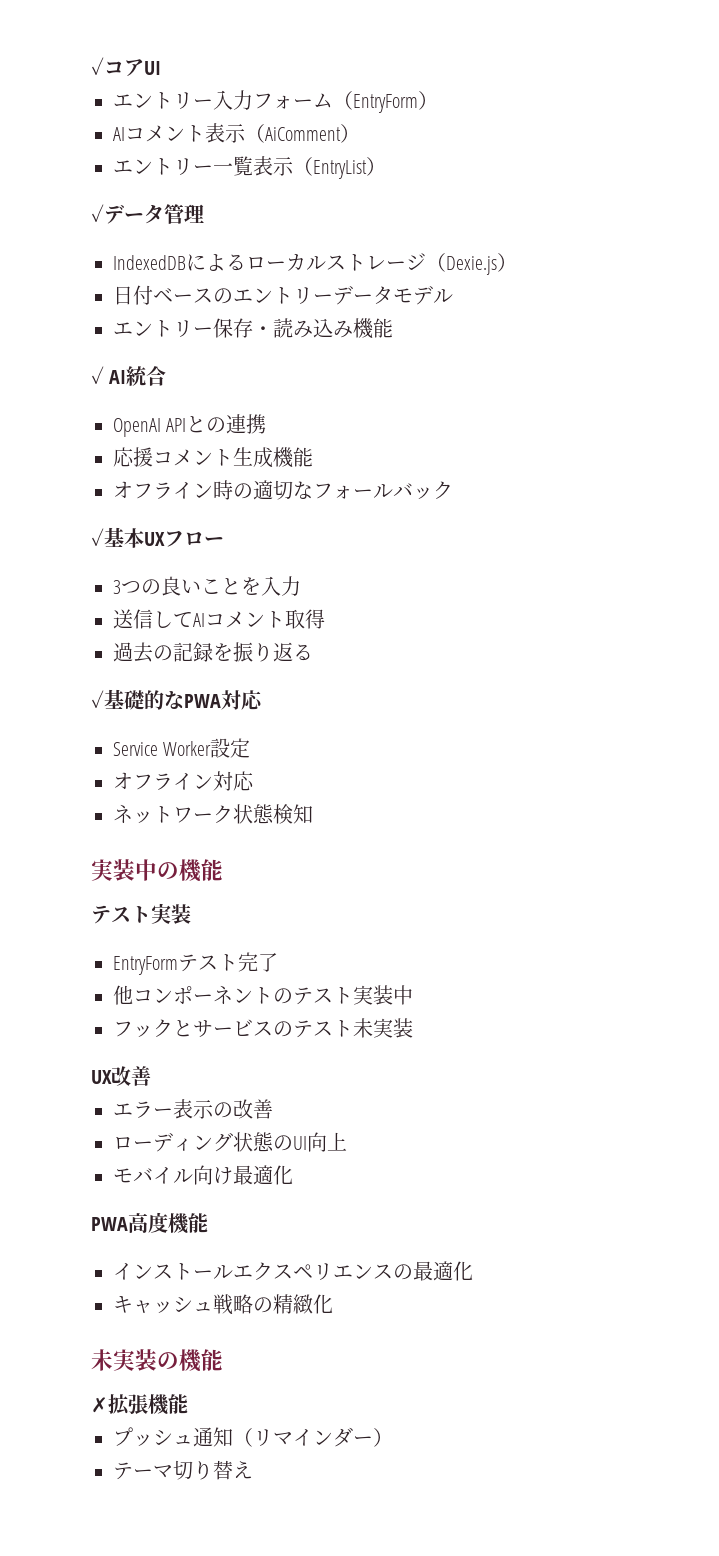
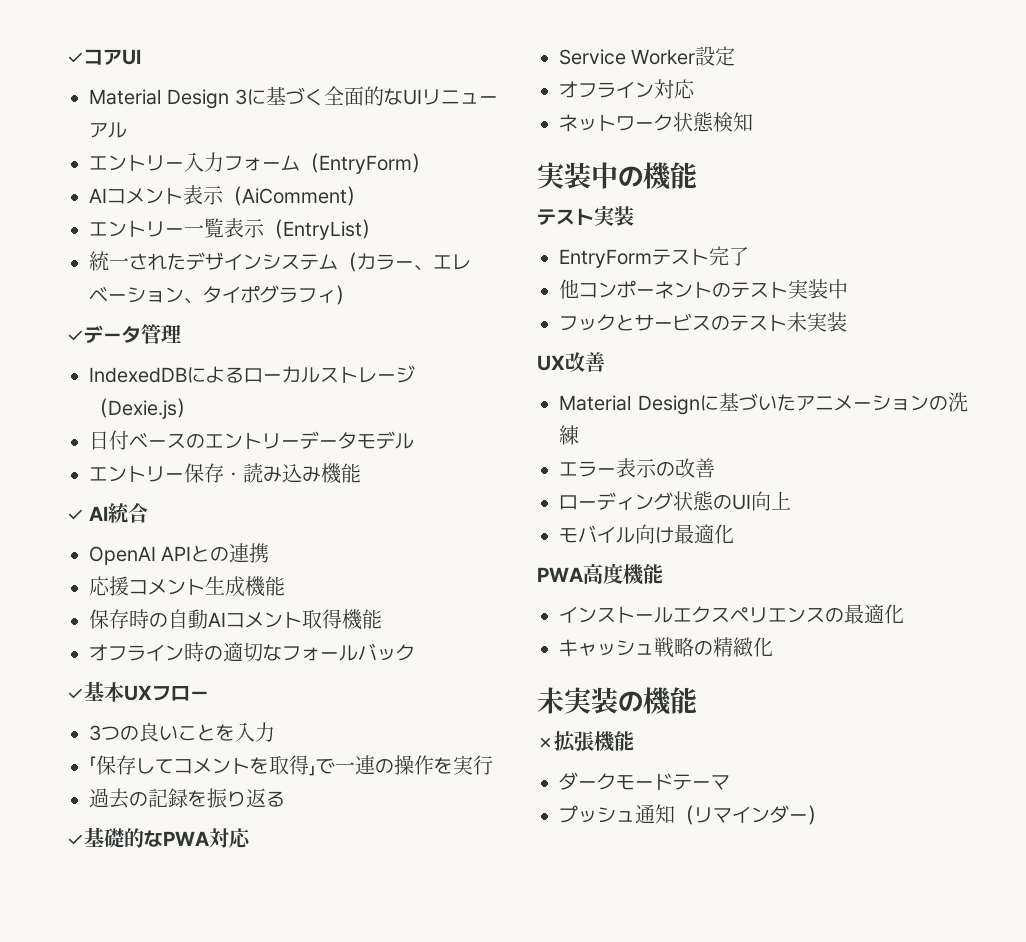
+ Material Design 3に基づく全面的なUIリニューアル
+ 統一されたデザインシステム（カラー、エレベーション、タイポグラフィ）
+ 保存時の自動AIコメント取得機能
- 送信してAIコメント取得
+ 「保存してコメントを取得」で一連の操作を実行
+ Material Designに基づいたアニメーションの洗練
+ ダークモードテーマ
- テーマ切り替え

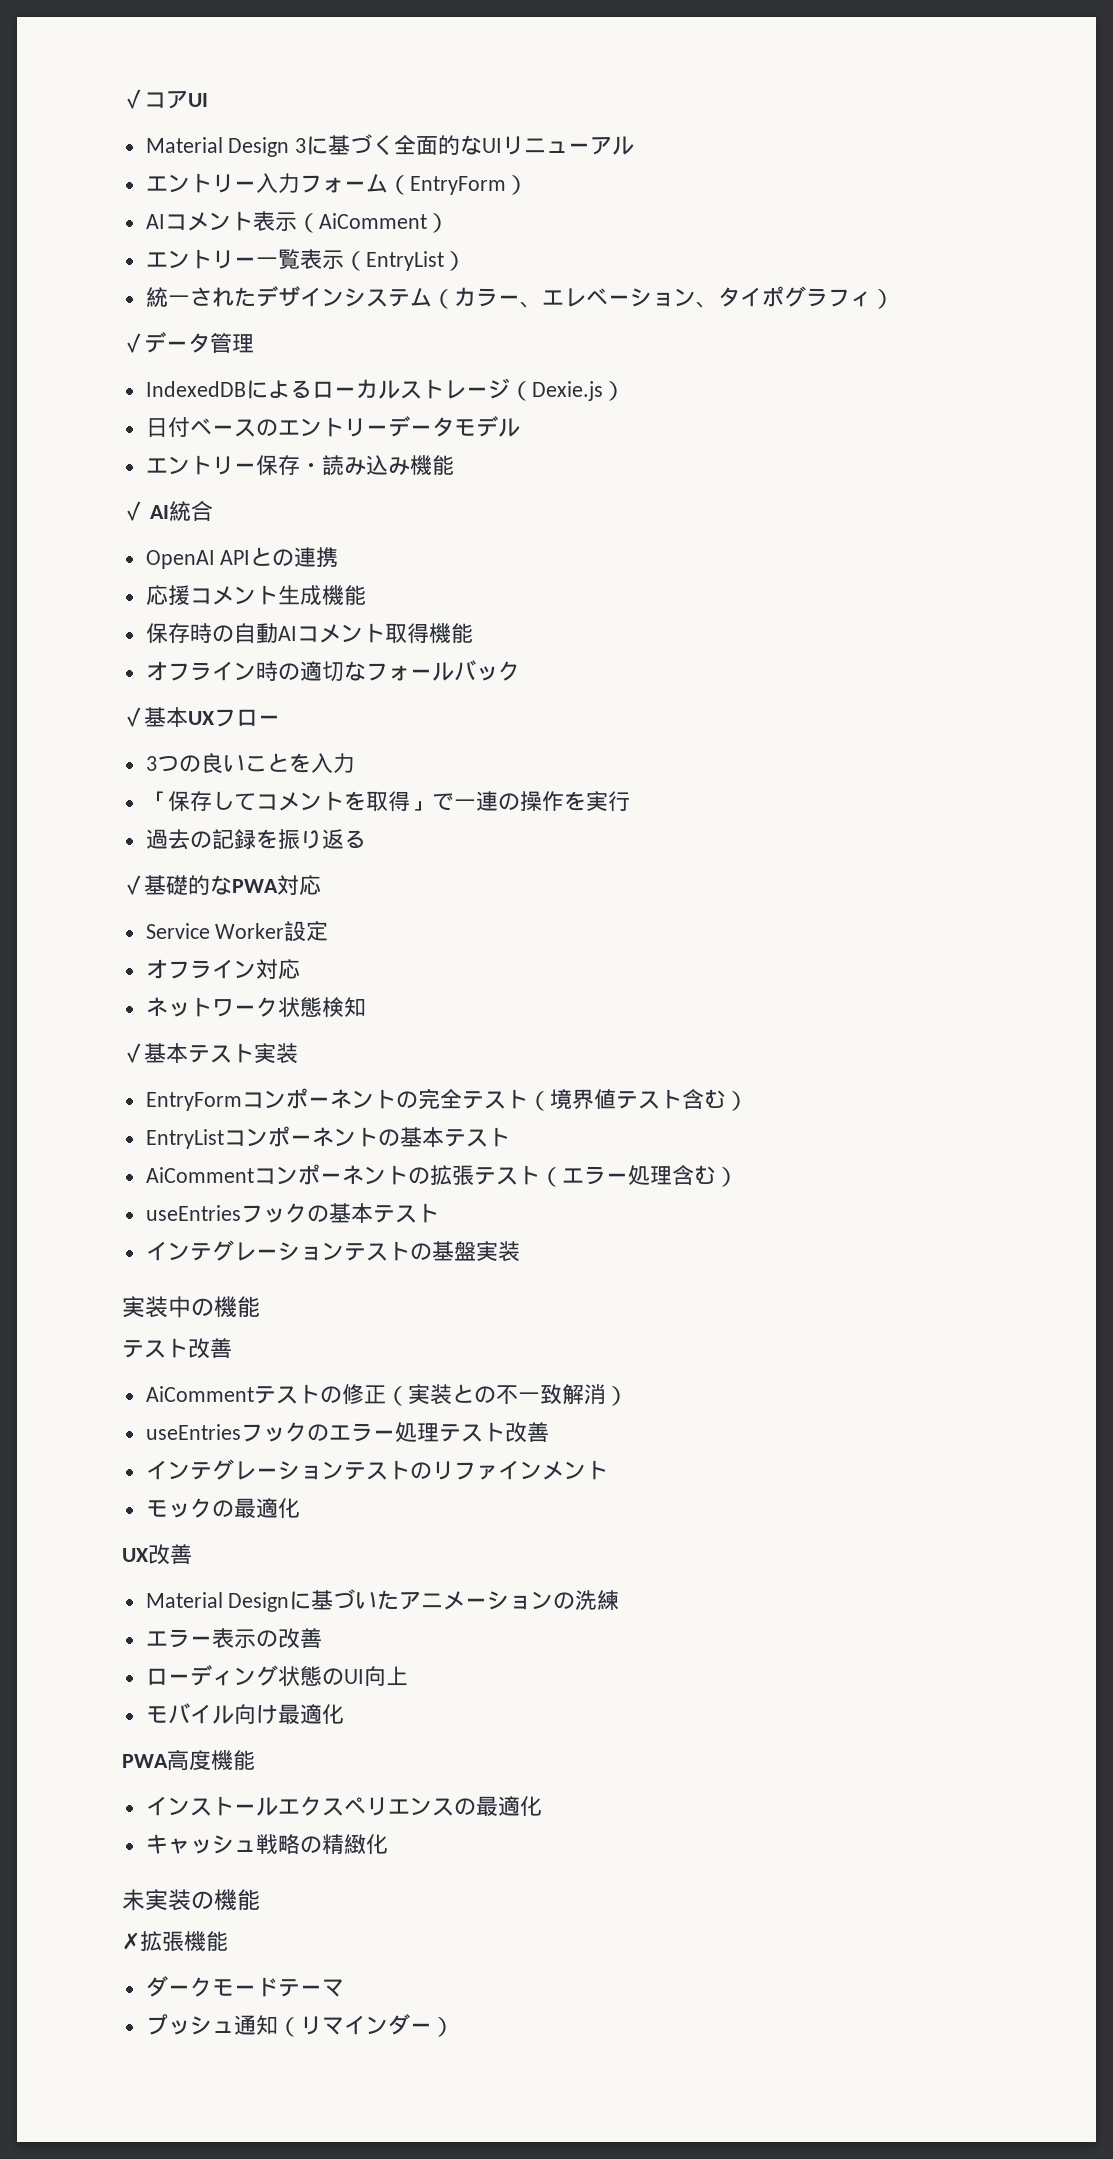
+ ✓基本テスト実装
+ EntryFormコンポーネントの完全テスト（境界値テスト含む）
+ EntryListコンポーネントの基本テスト
+ AiCommentコンポーネントの拡張テスト（エラー処理含む）
+ useEntriesフックの基本テスト
+ インテグレーションテストの基盤実装
  実装中の機能
- テスト実装
- EntryFormテスト完了
- 他コンポーネントのテスト実装中
- フックとサービスのテスト未実装
+ テスト改善
+ AiCommentテストの修正（実装との不一致解消）
+ useEntriesフックのエラー処理テスト改善
+ インテグレーションテストのリファインメント
+ モックの最適化

